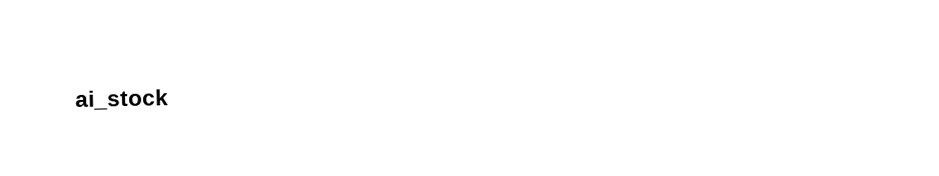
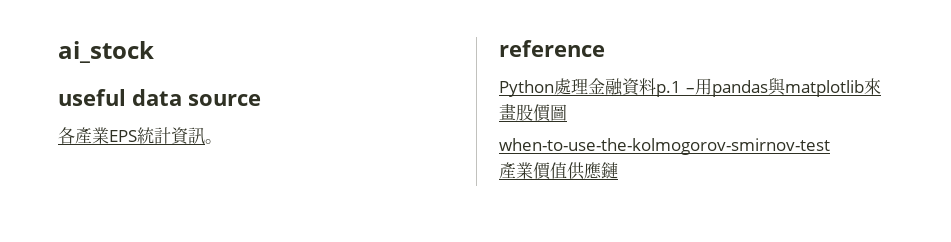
+ useful data source
+ 各產業EPS統計資訊。
+ reference
+ Python處理金融資料p.1 –用pandas與matplotlib來畫股價圖
+ when-to-use-the-kolmogorov-smirnov-test
+ 產業價值供應鏈

